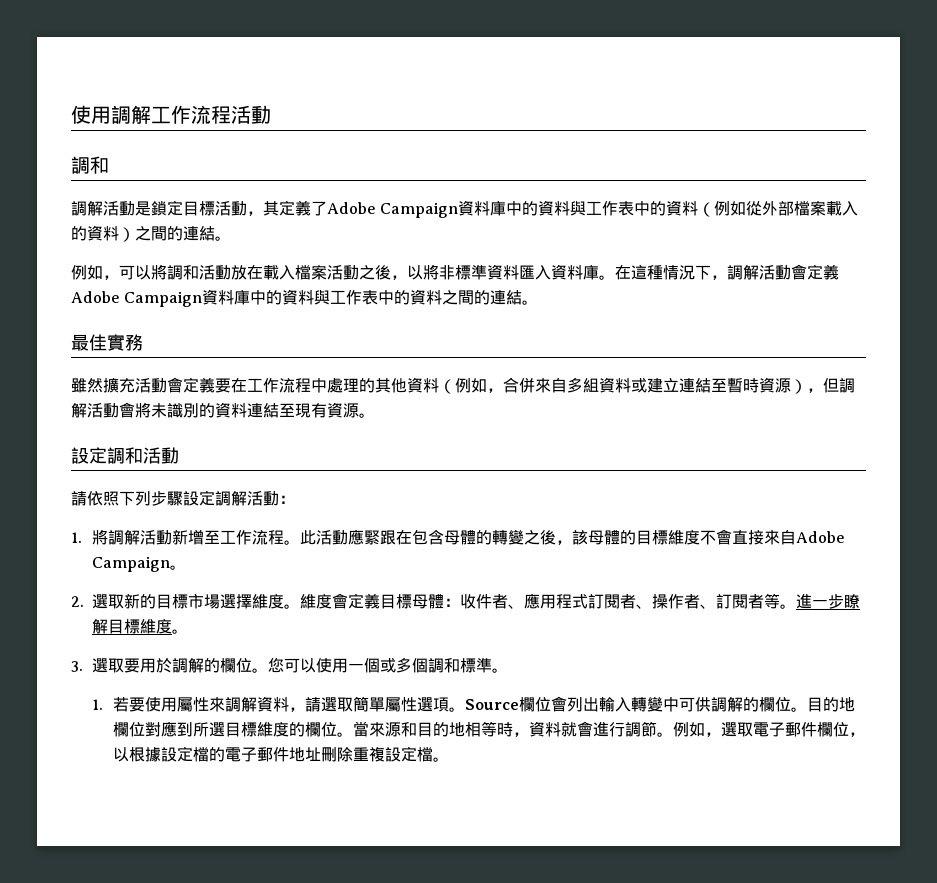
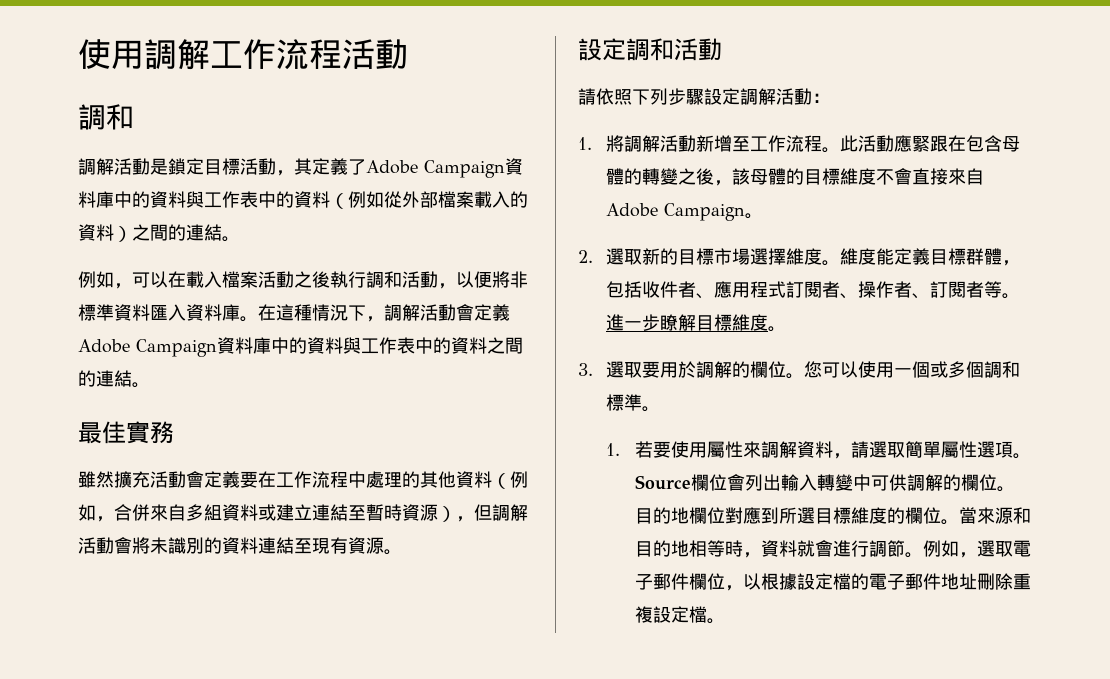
- 例如，可以將調和活動放在載入檔案活動之後，以將非標準資料匯入資料庫。
+ 例如，可以在載入檔案活動之後執行調和活動，以便將非標準資料匯入資料庫。
- 維度會定義目標母體：收件者、應用程式訂閱者、操作者、訂閱者等。
+ 維度能定義目標群體，包括收件者、應用程式訂閱者、操作者、訂閱者等。

